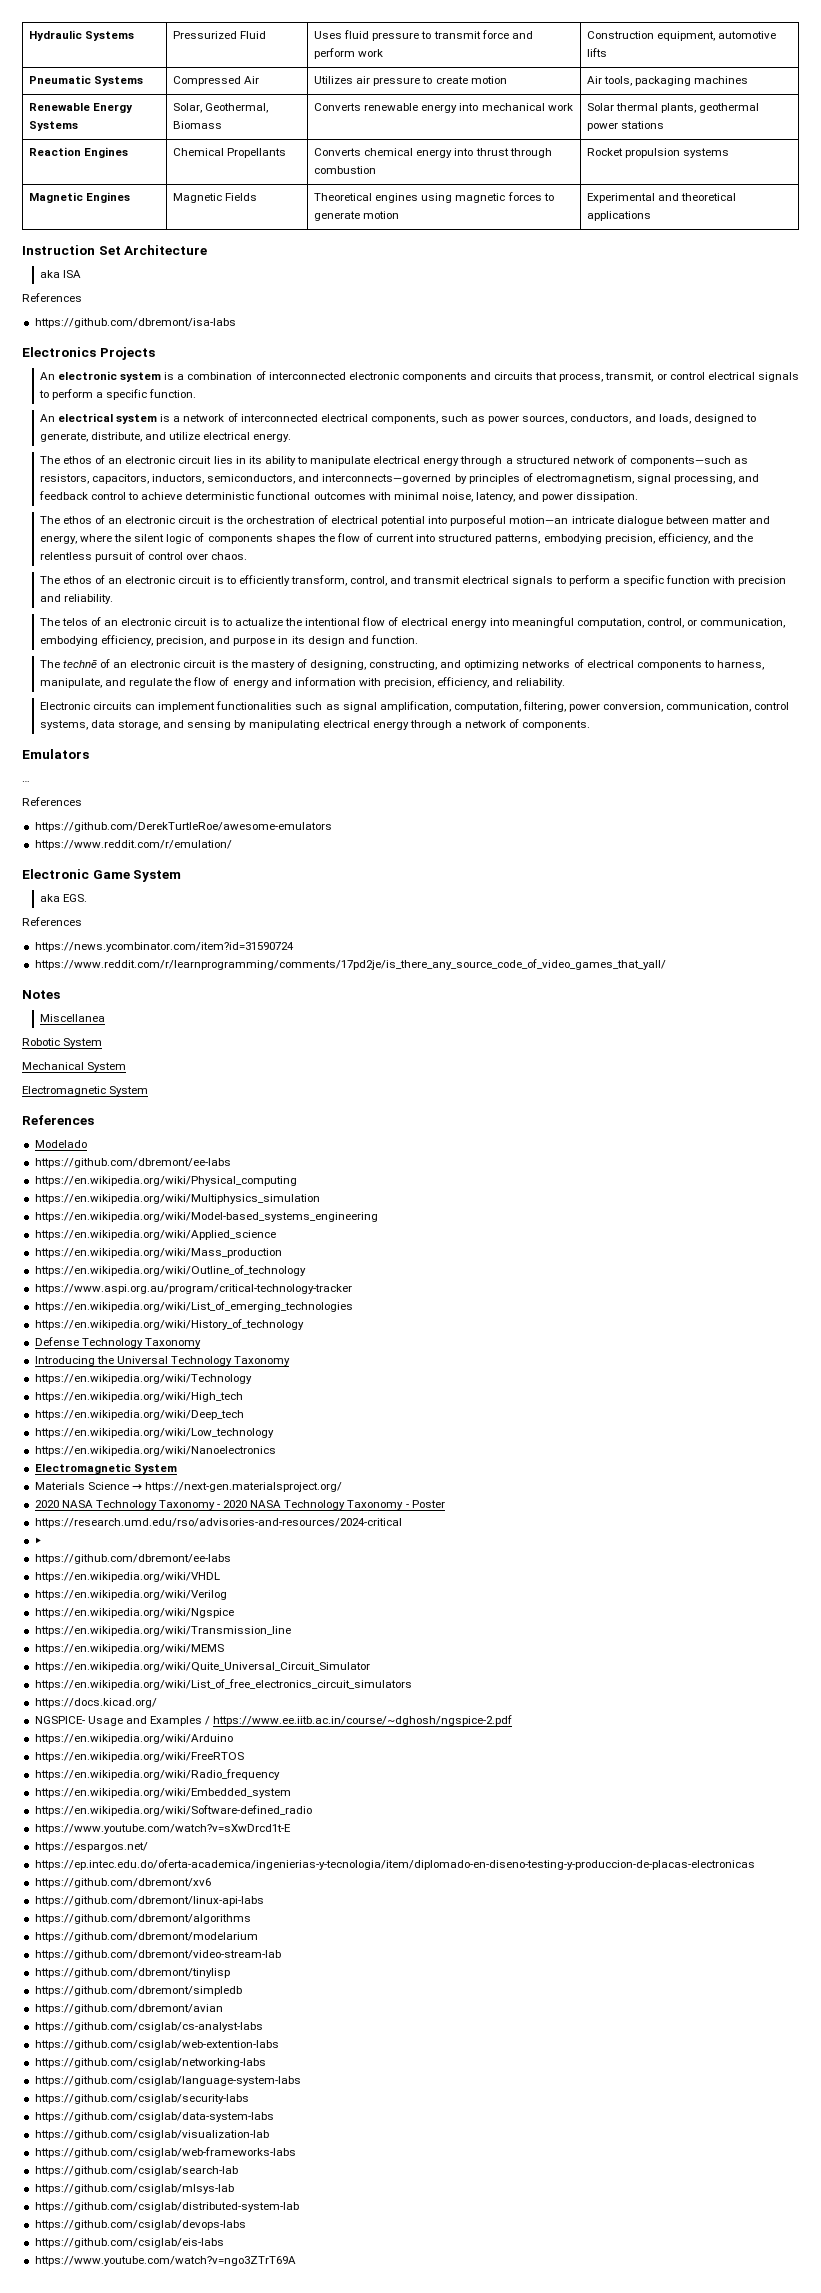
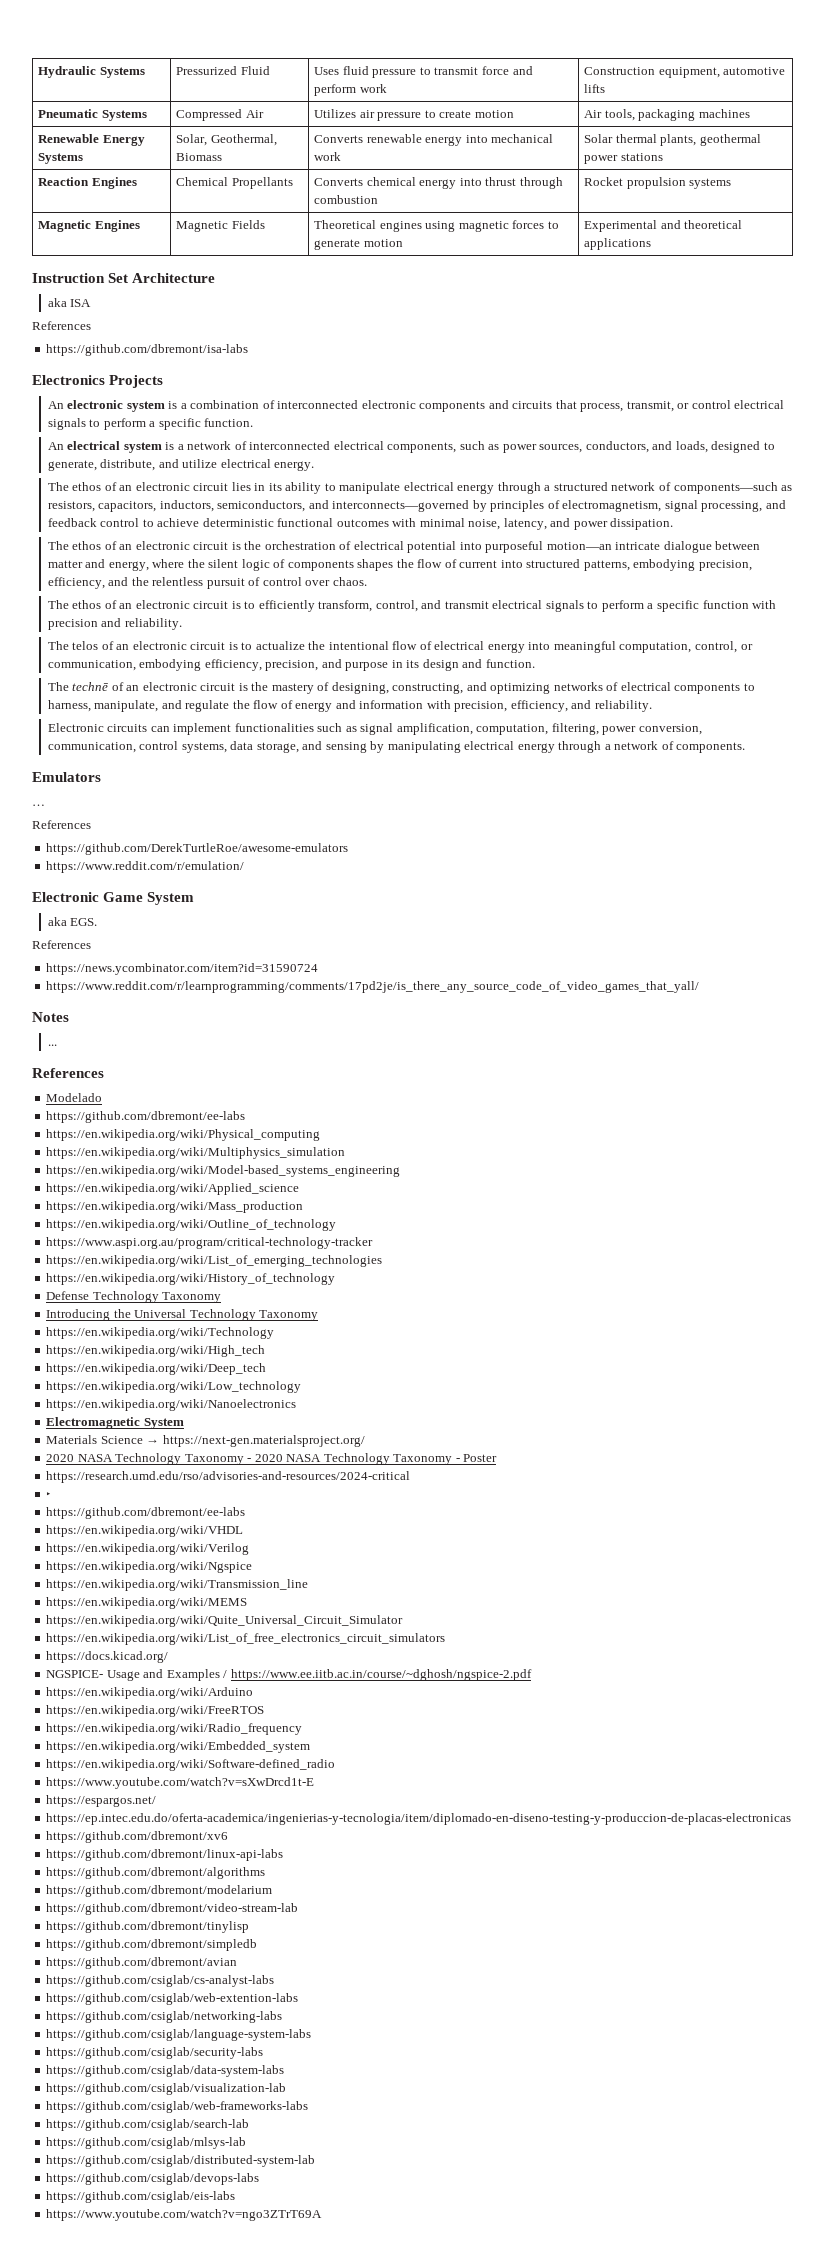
  Notes
- Miscellanea
- Robotic System
- Mechanical System
- Electromagnetic System
+ ...

